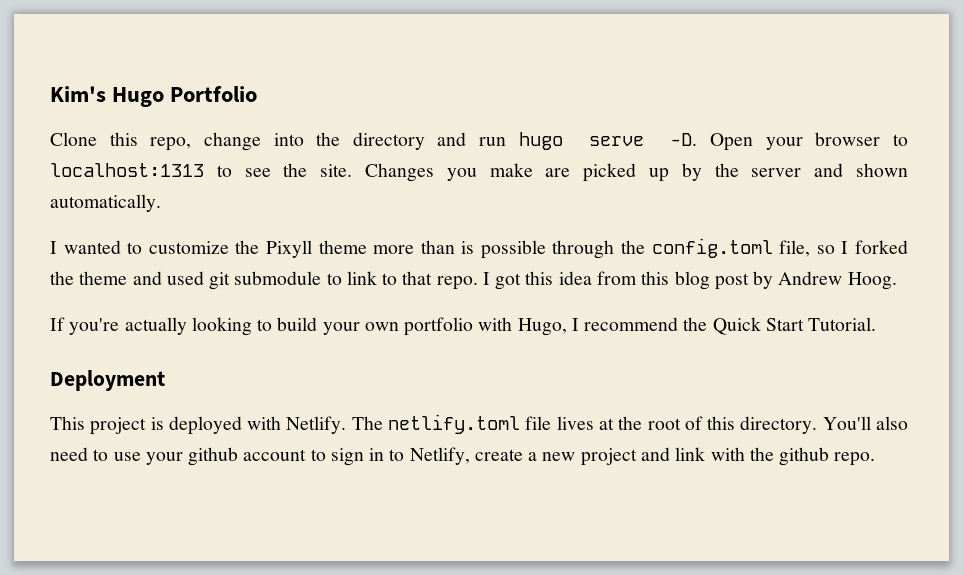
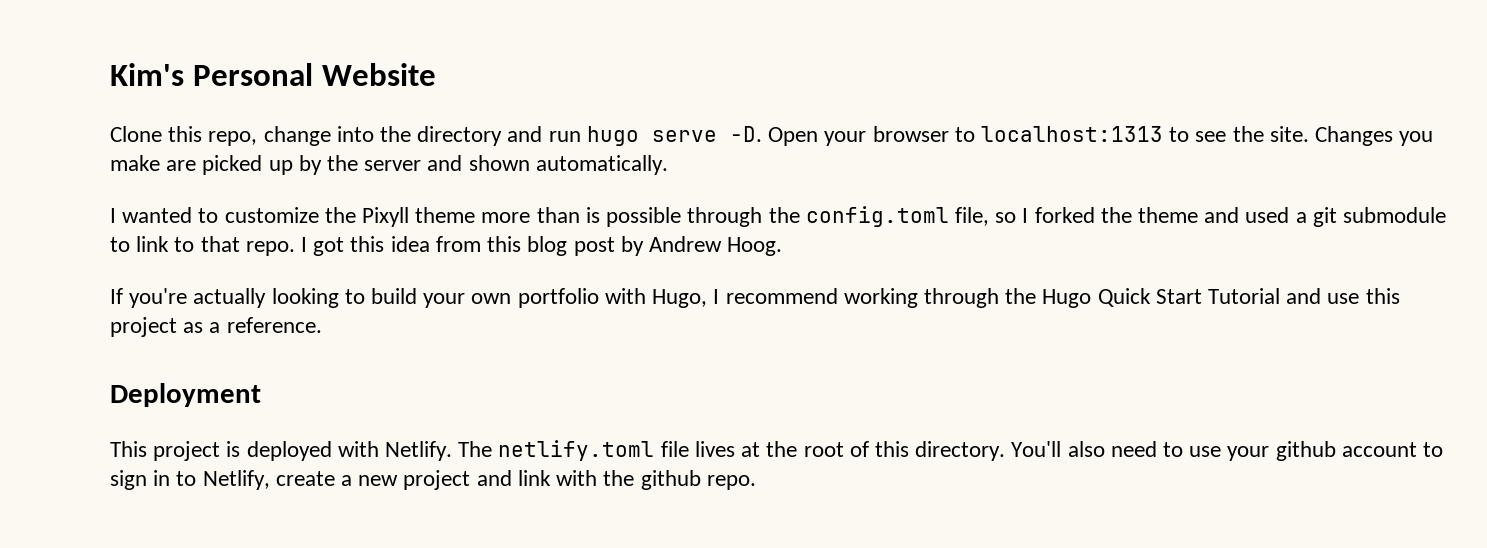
- Kim's Hugo Portfolio
+ Kim's Personal Website
- I wanted to customize the Pixyll theme more than is possible through the config.toml file, so I forked the theme and used git submodule to link to that repo.
+ I wanted to customize the Pixyll theme more than is possible through the config.toml file, so I forked the theme and used a git submodule to link to that repo.
- If you're actually looking to build your own portfolio with Hugo, I recommend the Quick Start Tutorial.
+ If you're actually looking to build your own portfolio with Hugo, I recommend working through the Hugo Quick Start Tutorial and use this project as a reference.

